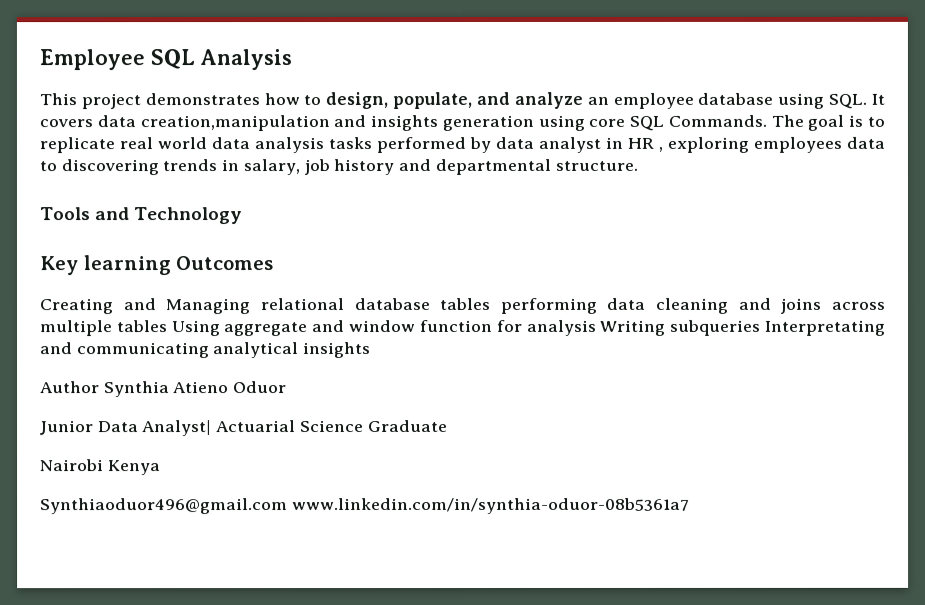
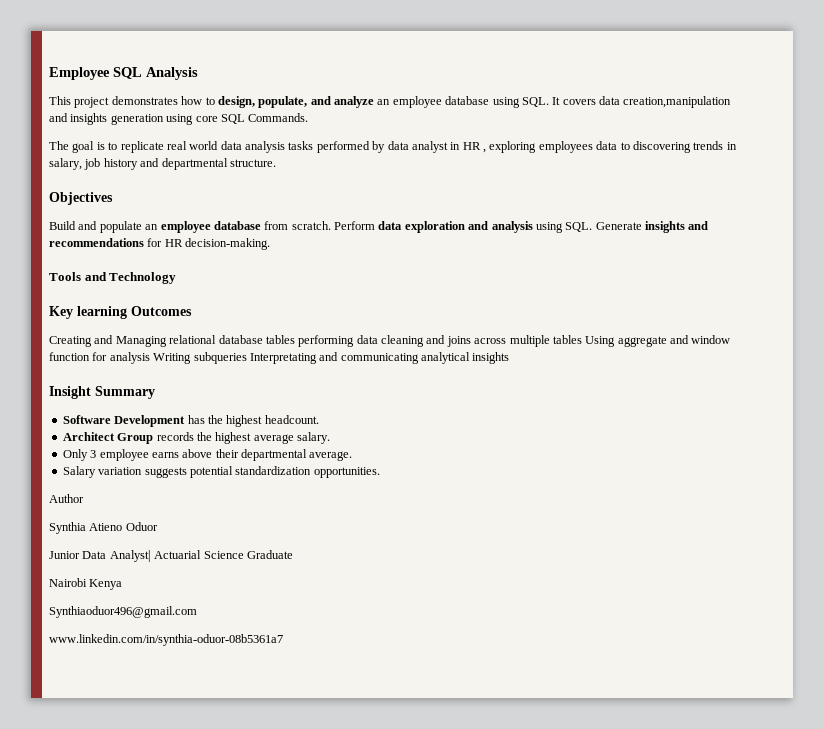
- This project demonstrates how to design, populate, and analyze an employee database using SQL. It covers data creation,manipulation and insights generation using core SQL Commands. The goal is to replicate real world data analysis tasks performed by data analyst in HR , exploring employees data to discovering trends in salary, job history and departmental structure.
+ This project demonstrates how to design, populate, and analyze an employee database using SQL. It covers data creation,manipulation and insights generation using core SQL Commands.
+ The goal is to replicate real world data analysis tasks performed by data analyst in HR , exploring employees data to discovering trends in salary, job history and departmental structure.
+ Objectives
+ Build and populate an employee database from scratch. Perform data exploration and analysis using SQL. Generate insights and recommendations for HR decision-making.
+ Insight Summary
+ Software Development has the highest headcount.
+ Architect Group records the highest average salary.
+ Only 3 employee earns above their departmental average.
+ Salary variation suggests potential standardization opportunities.
- Author Synthia Atieno Oduor
+ Author
+ Synthia Atieno Oduor
- Synthiaoduor496@gmail.com www.linkedin.com/in/synthia-oduor-08b5361a7
+ Synthiaoduor496@gmail.com
+ www.linkedin.com/in/synthia-oduor-08b5361a7

